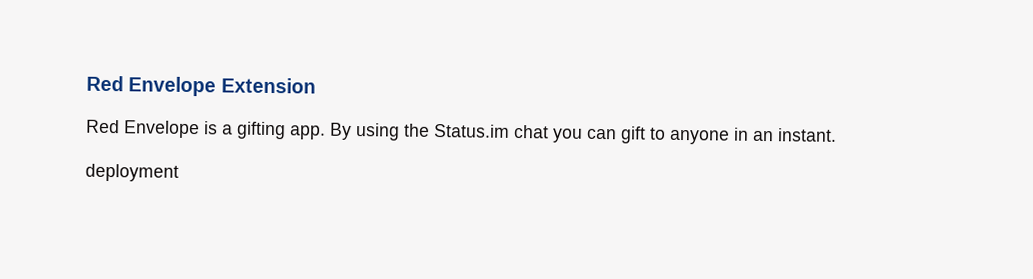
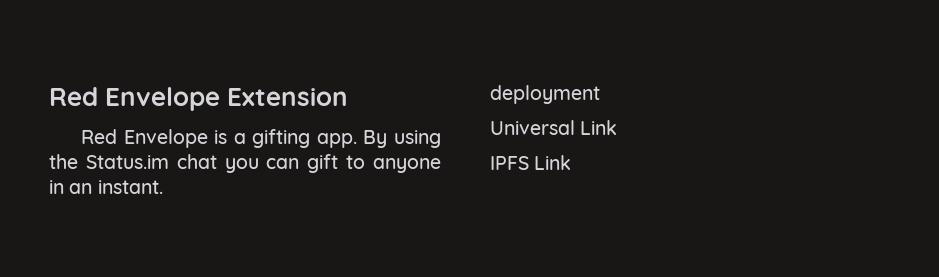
+ Universal Link
+ IPFS Link

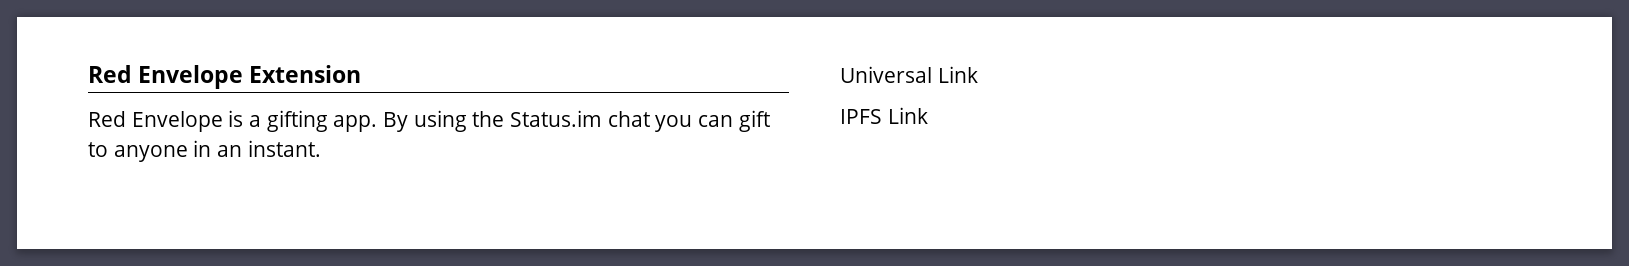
- deployment

